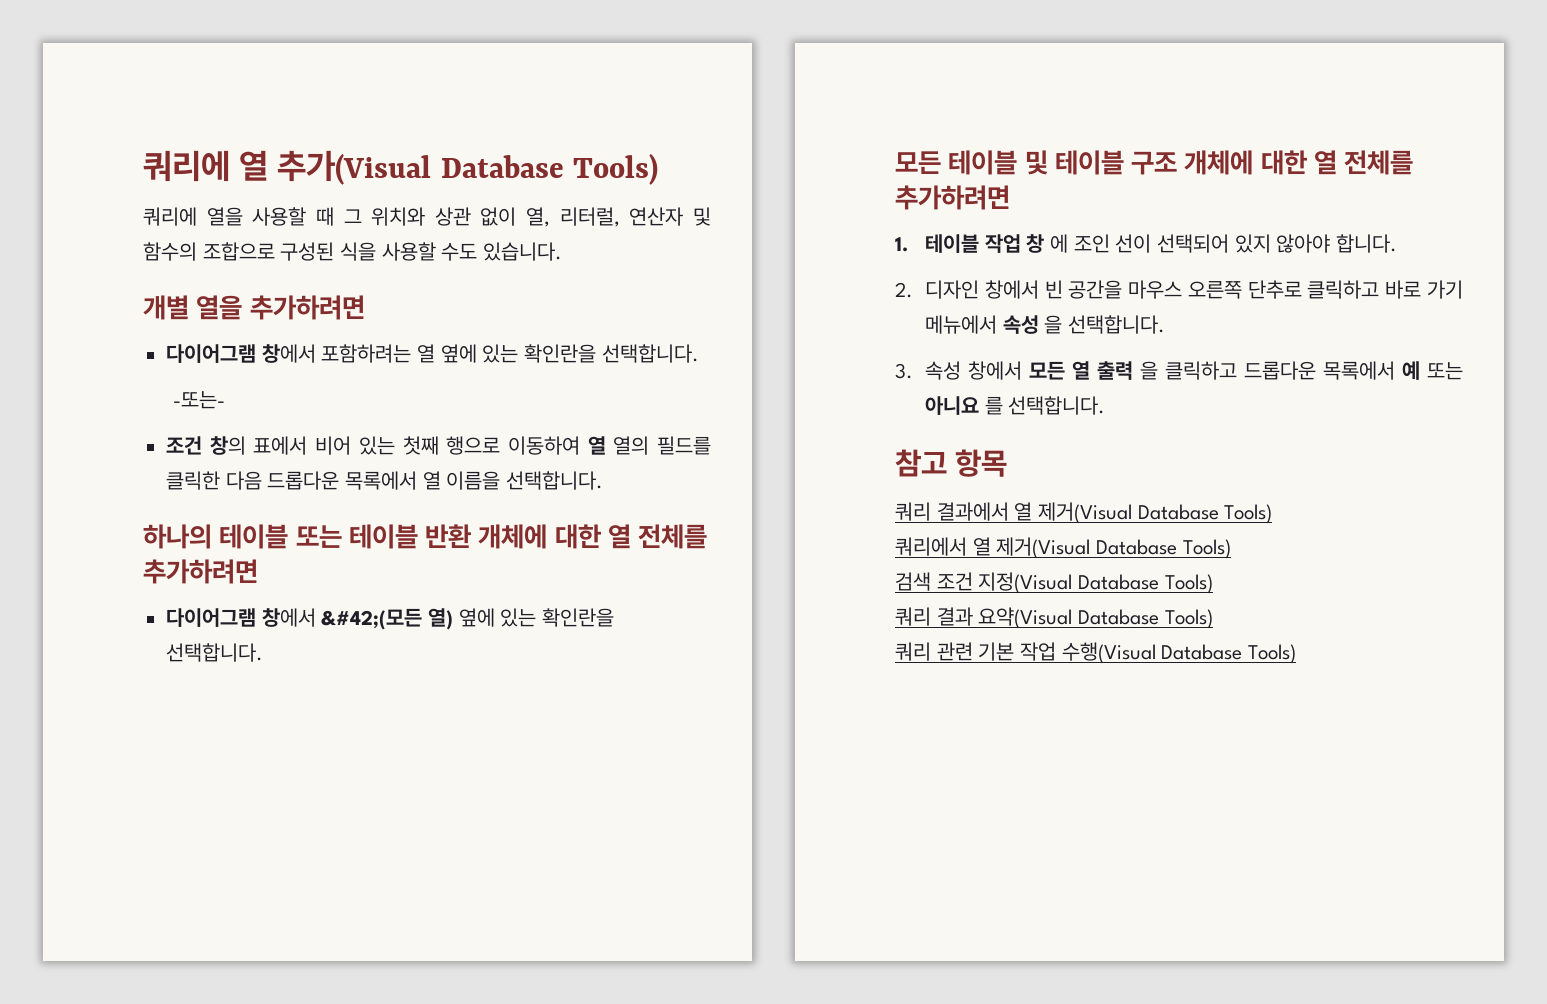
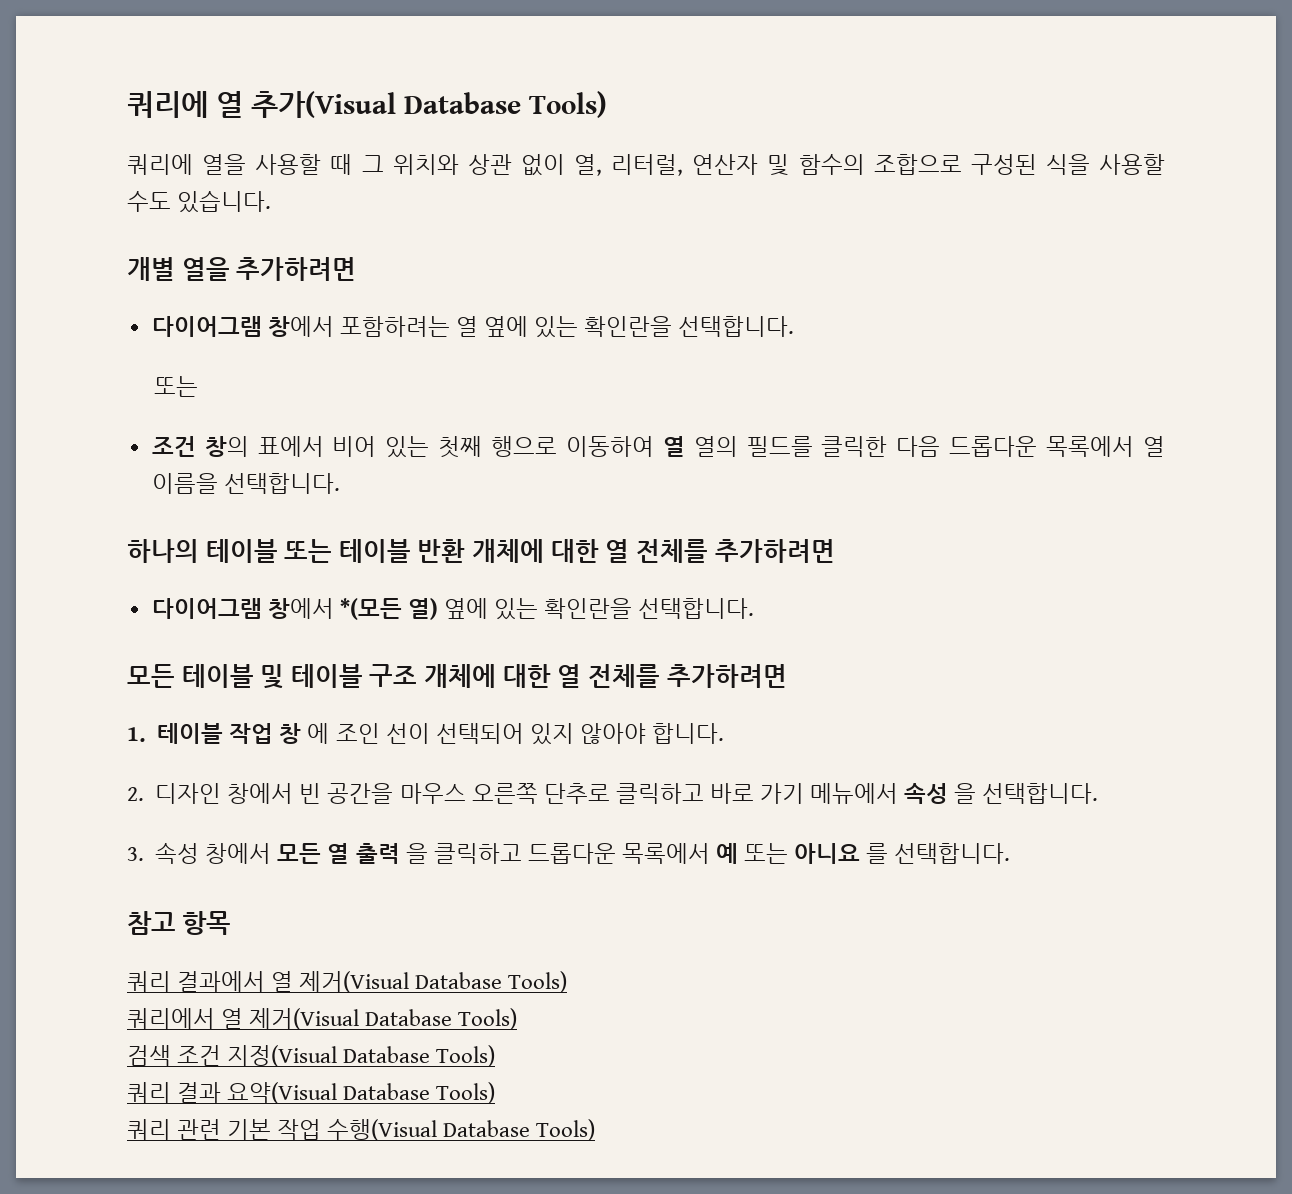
  다이어그램 창에서 포함하려는 열 옆에 있는 확인란을 선택합니다.
- -또는-
+ 또는
- 다이어그램 창에서 &#42;(모든 열) 옆에 있는 확인란을 선택합니다.
+ 다이어그램 창에서 *(모든 열) 옆에 있는 확인란을 선택합니다.

